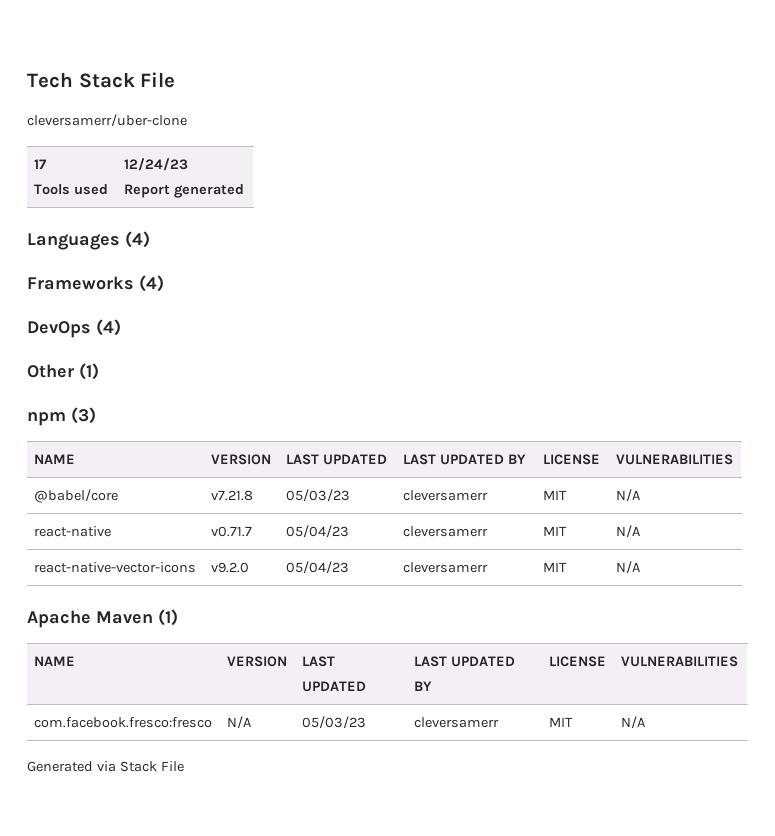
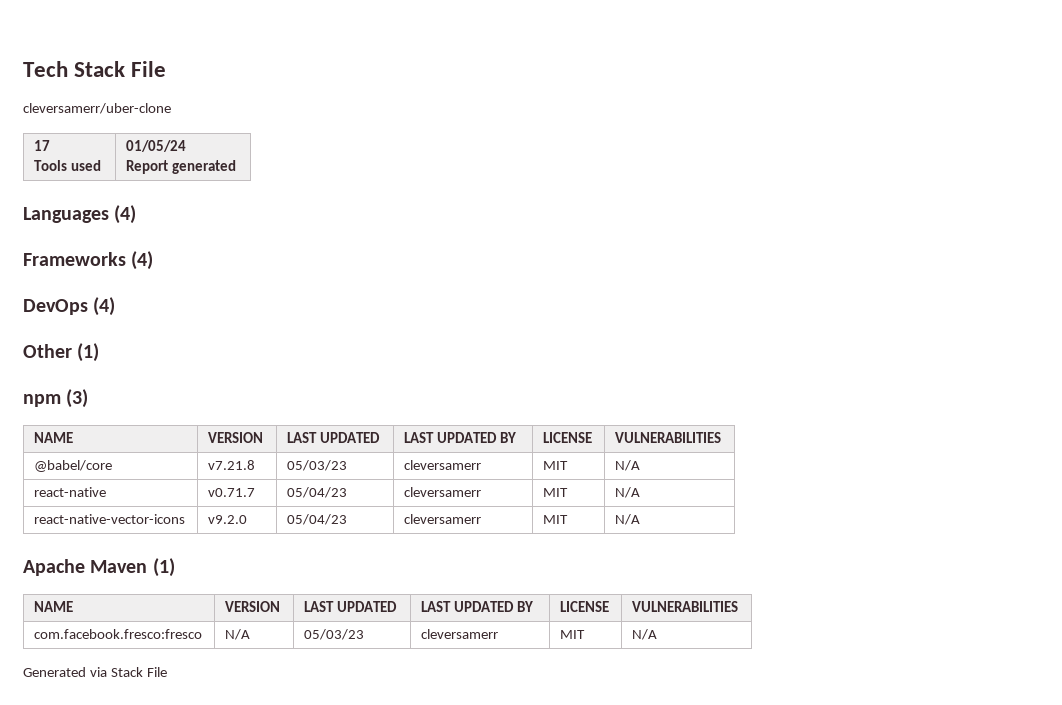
  17
- Tools used | 12/24/23
+ Tools used | 01/05/24

